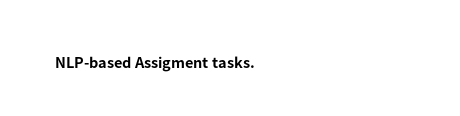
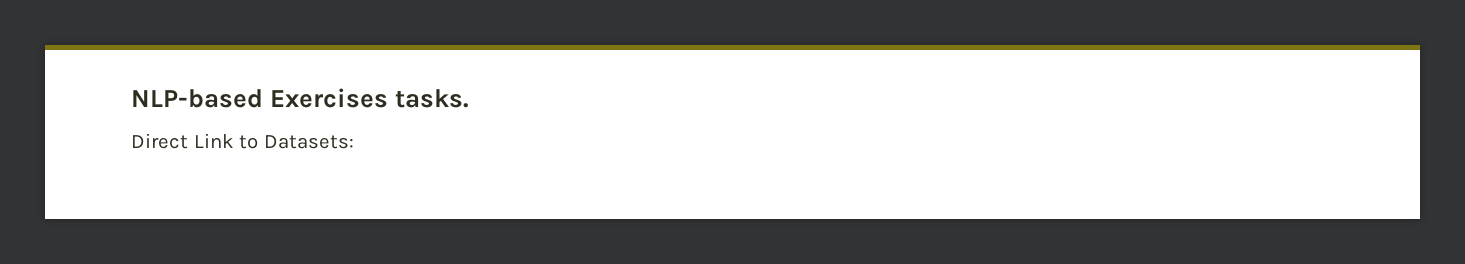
- NLP-based Assigment tasks.
+ NLP-based Exercises tasks.
+ Direct Link to Datasets:

